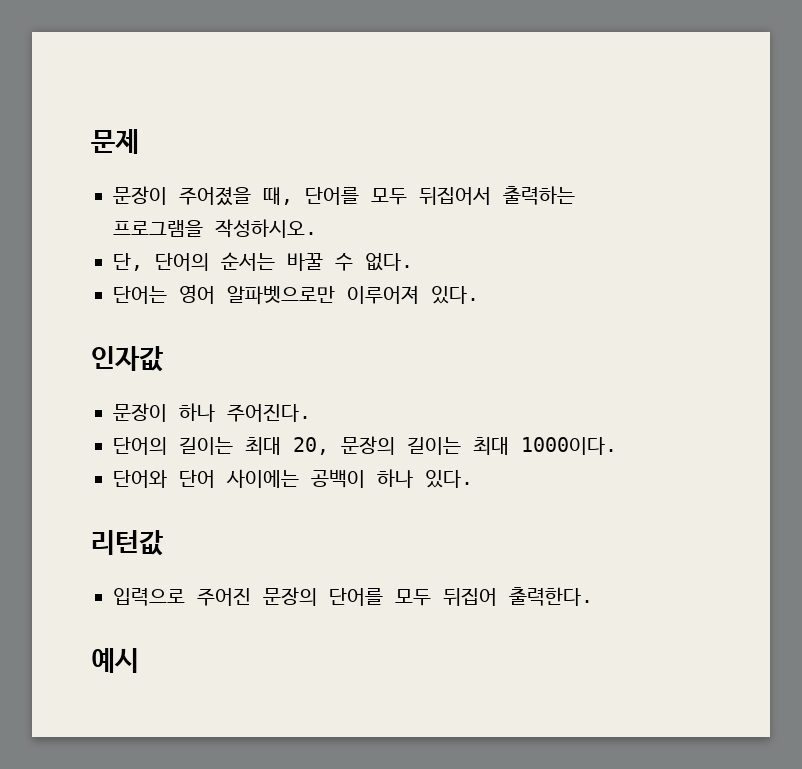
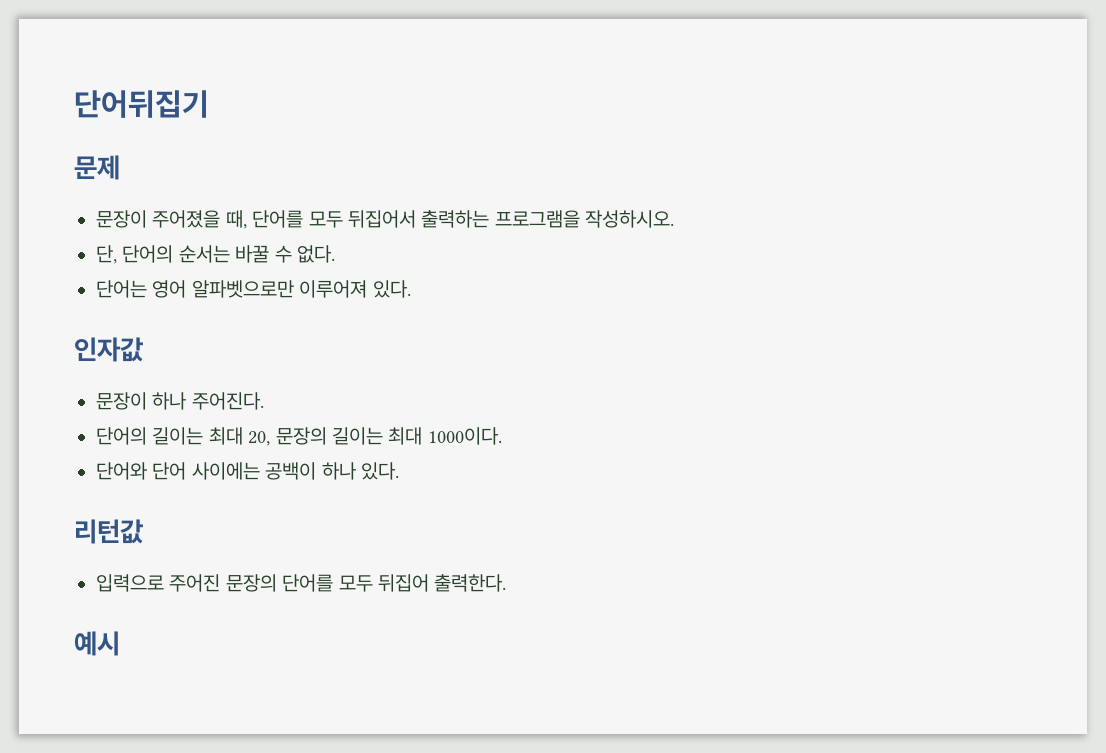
+ 단어뒤집기

